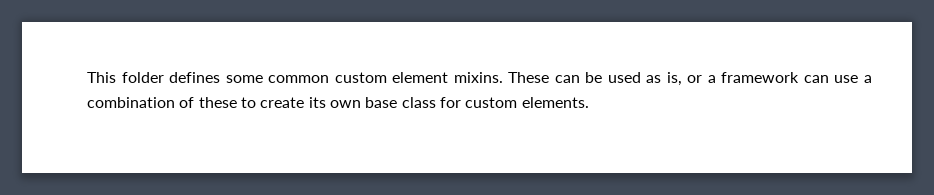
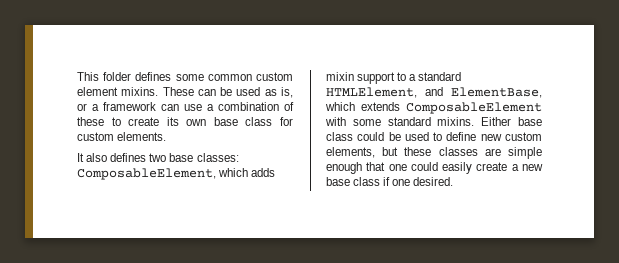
+ It also defines two base classes: ComposableElement, which adds mixin support to a standard HTMLElement, and ElementBase, which extends ComposableElement with some standard mixins. Either base class could be used to define new custom elements, but these classes are simple enough that one could easily create a new base class if one desired.

